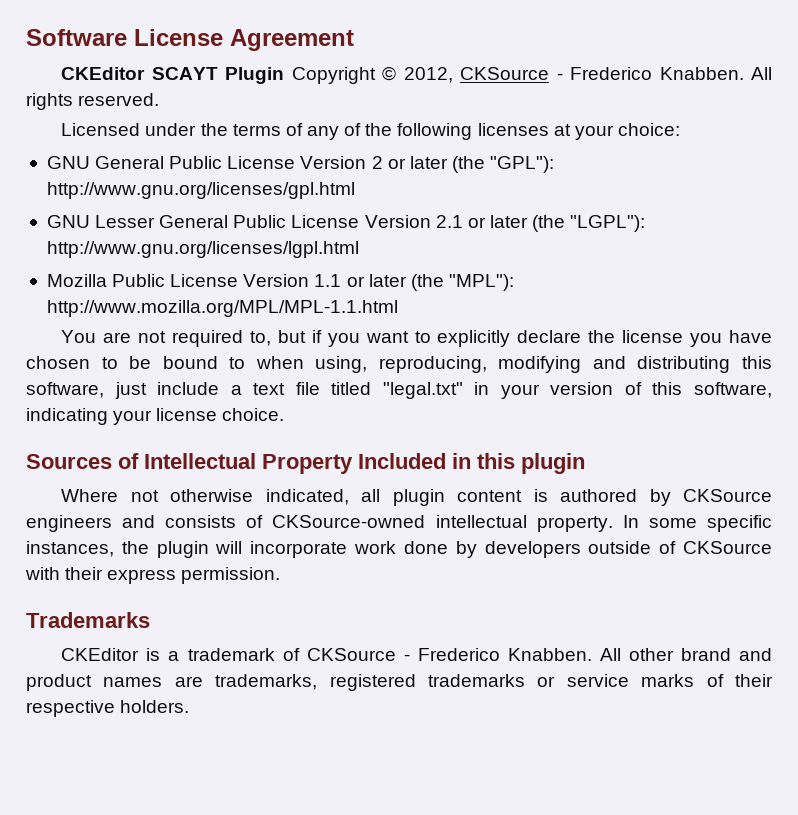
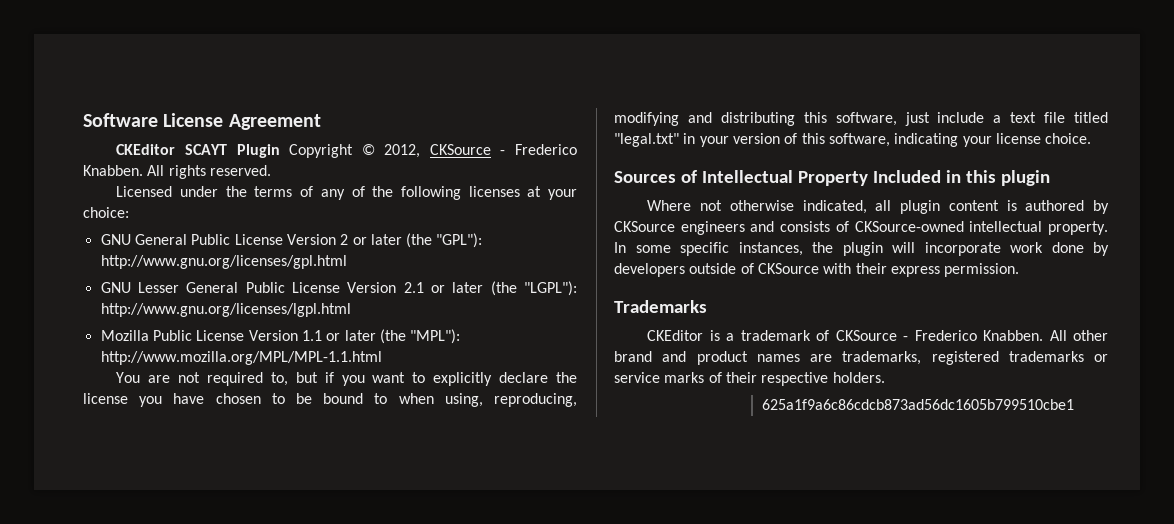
+ 625a1f9a6c86cdcb873ad56dc1605b799510cbe1

